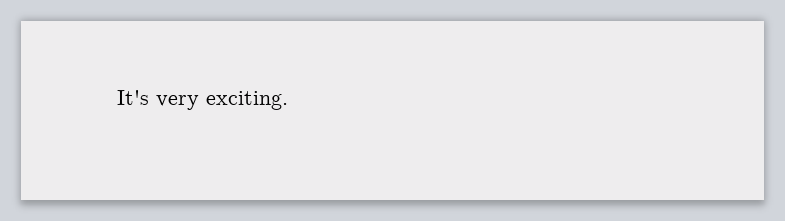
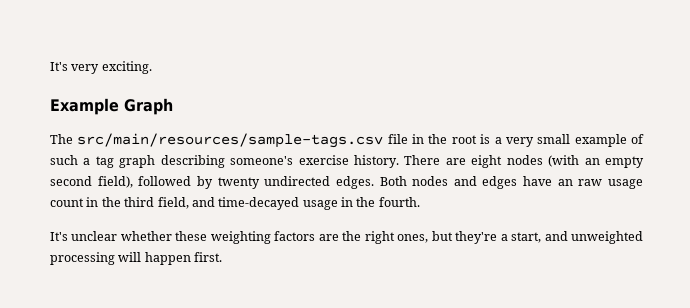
+ Example Graph
+ The src/main/resources/sample-tags.csv file in the root is a very small example of such a tag graph describing someone's exercise history. There are eight nodes (with an empty second field), followed by twenty undirected edges. Both nodes and edges have an raw usage count in the third field, and time-decayed usage in the fourth.
+ It's unclear whether these weighting factors are the right ones, but they're a start, and unweighted processing will happen first.

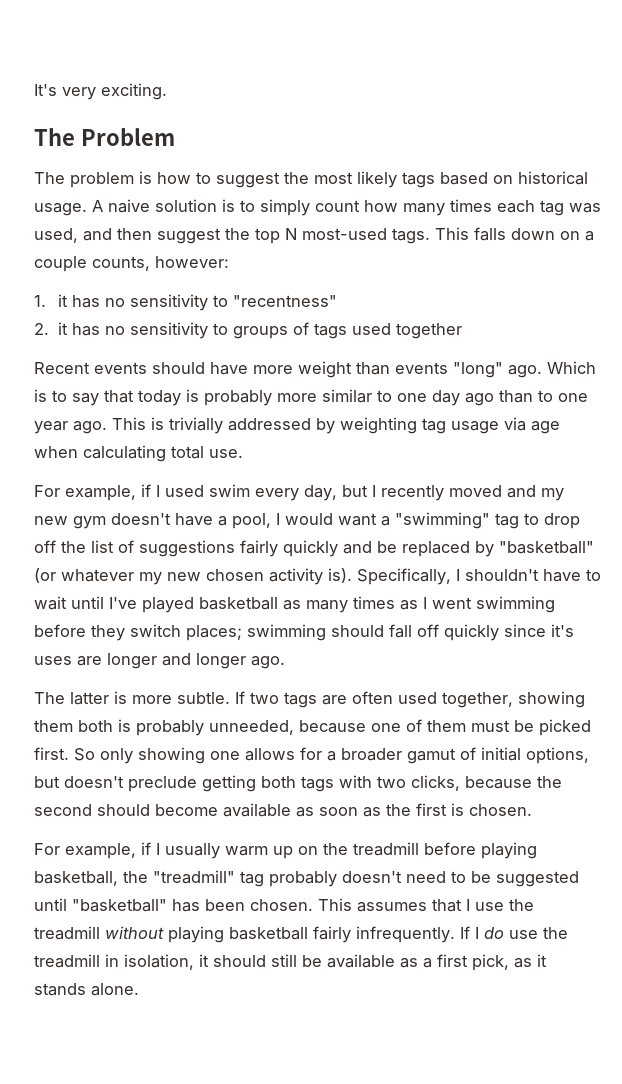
- Example Graph
- The src/main/resources/sample-tags.csv file in the root is a very small example of such a tag graph describing someone's exercise history. There are eight nodes (with an empty second field), followed by twenty undirected edges. Both nodes and edges have an raw usage count in the third field, and time-decayed usage in the fourth.
- It's unclear whether these weighting factors are the right ones, but they're a start, and unweighted processing will happen first.
+ The Problem
+ The problem is how to suggest the most likely tags based on historical usage. A naive solution is to simply count how many times each tag was used, and then suggest the top N most-used tags. This falls down on a couple counts, however:
+ 1. it has no sensitivity to "recentness"
+ 2. it has no sensitivity to groups of tags used together
+ Recent events should have more weight than events "long" ago. Which is to say that today is probably more similar to one day ago than to one year ago. This is trivially addressed by weighting tag usage via age when calculating total use.
+ For example, if I used swim every day, but I recently moved and my new gym doesn't have a pool, I would want a "swimming" tag to drop off the list of suggestions fairly quickly and be replaced by "basketball" (or whatever my new chosen activity is). Specifically, I shouldn't have to wait until I've played basketball as many times as I went swimming before they switch places; swimming should fall off quickly since it's uses are longer and longer ago.
+ The latter is more subtle. If two tags are often used together, showing them both is probably unneeded, because one of them must be picked first. So only showing one allows for a broader gamut of initial options, but doesn't preclude getting both tags with two clicks, because the second should become available as soon as the first is chosen.
+ For example, if I usually warm up on the treadmill before playing basketball, the "treadmill" tag probably doesn't need to be suggested until "basketball" has been chosen. This assumes that I use the treadmill without playing basketball fairly infrequently. If I do use the treadmill in isolation, it should still be available as a first pick, as it stands alone.

